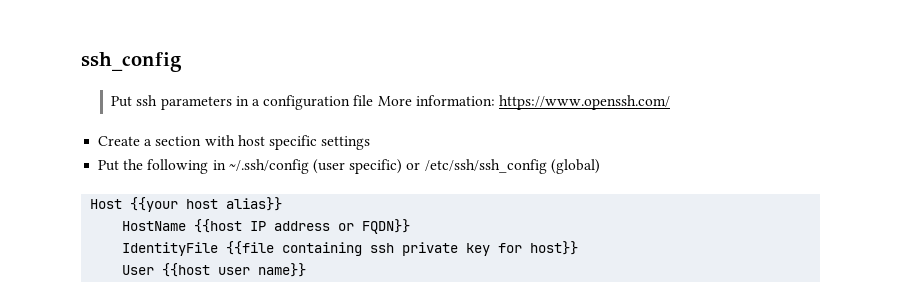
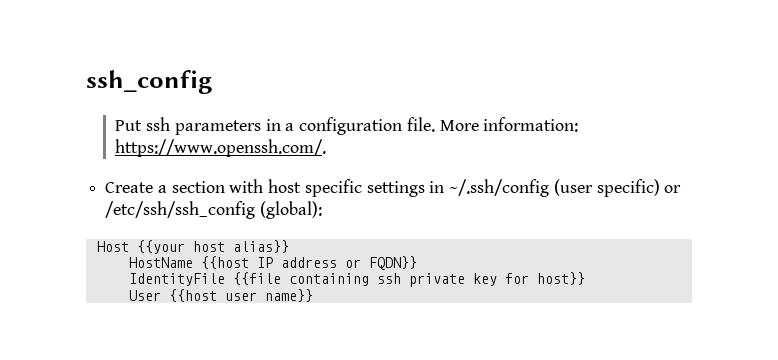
- Put ssh parameters in a configuration file More information: https://www.openssh.com/
+ Put ssh parameters in a configuration file. More information: https://www.openssh.com/.
- Create a section with host specific settings
- Put the following in ~/.ssh/config (user specific) or /etc/ssh/ssh_config (global)
+ Create a section with host specific settings in ~/.ssh/config (user specific) or /etc/ssh/ssh_config (global):

